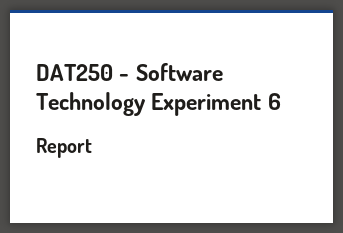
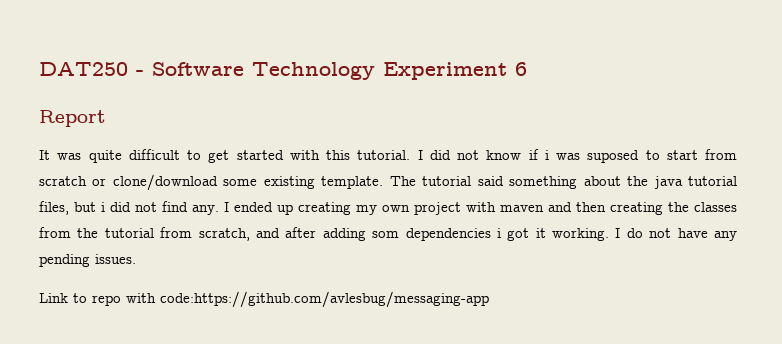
+ It was quite difficult to get started with this tutorial. I did not know if i was suposed to start from scratch or clone/download some existing template. The tutorial said something about the java tutorial files, but i did not find any. I ended up creating my own project with maven and then creating the classes from the tutorial from scratch, and after adding som dependencies i got it working. I do not have any pending issues.
+ Link to repo with code:https://github.com/avlesbug/messaging-app

